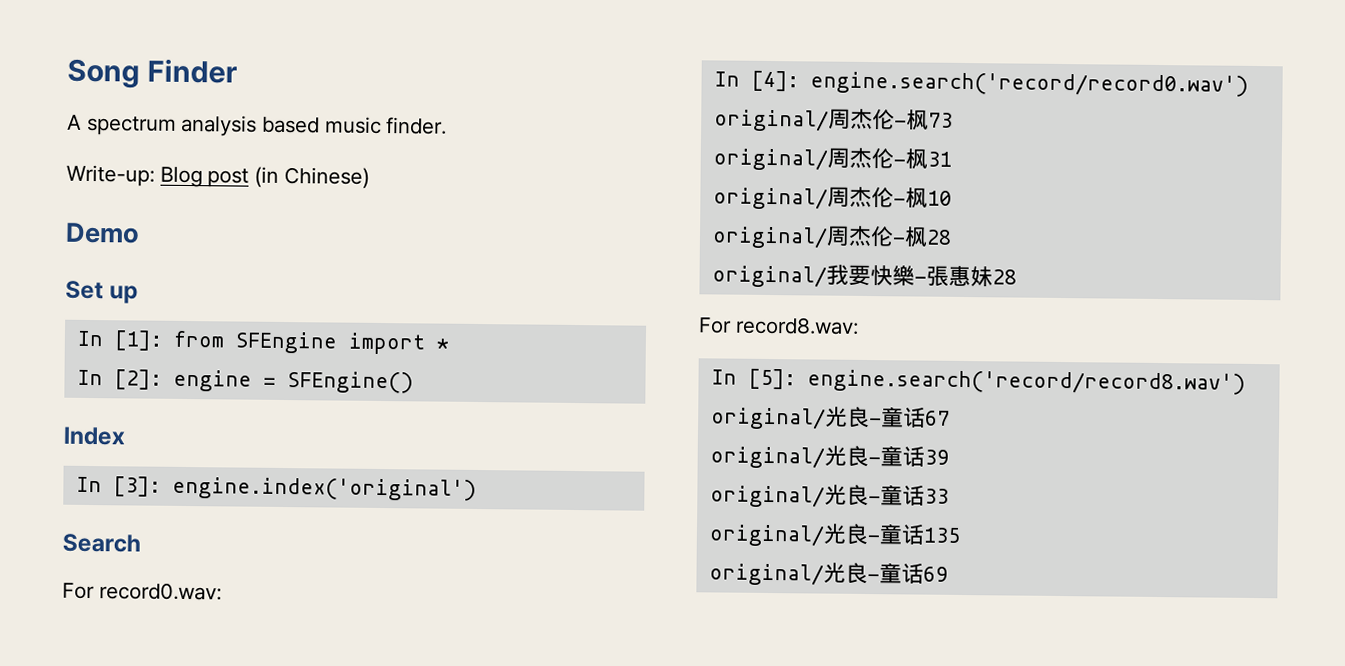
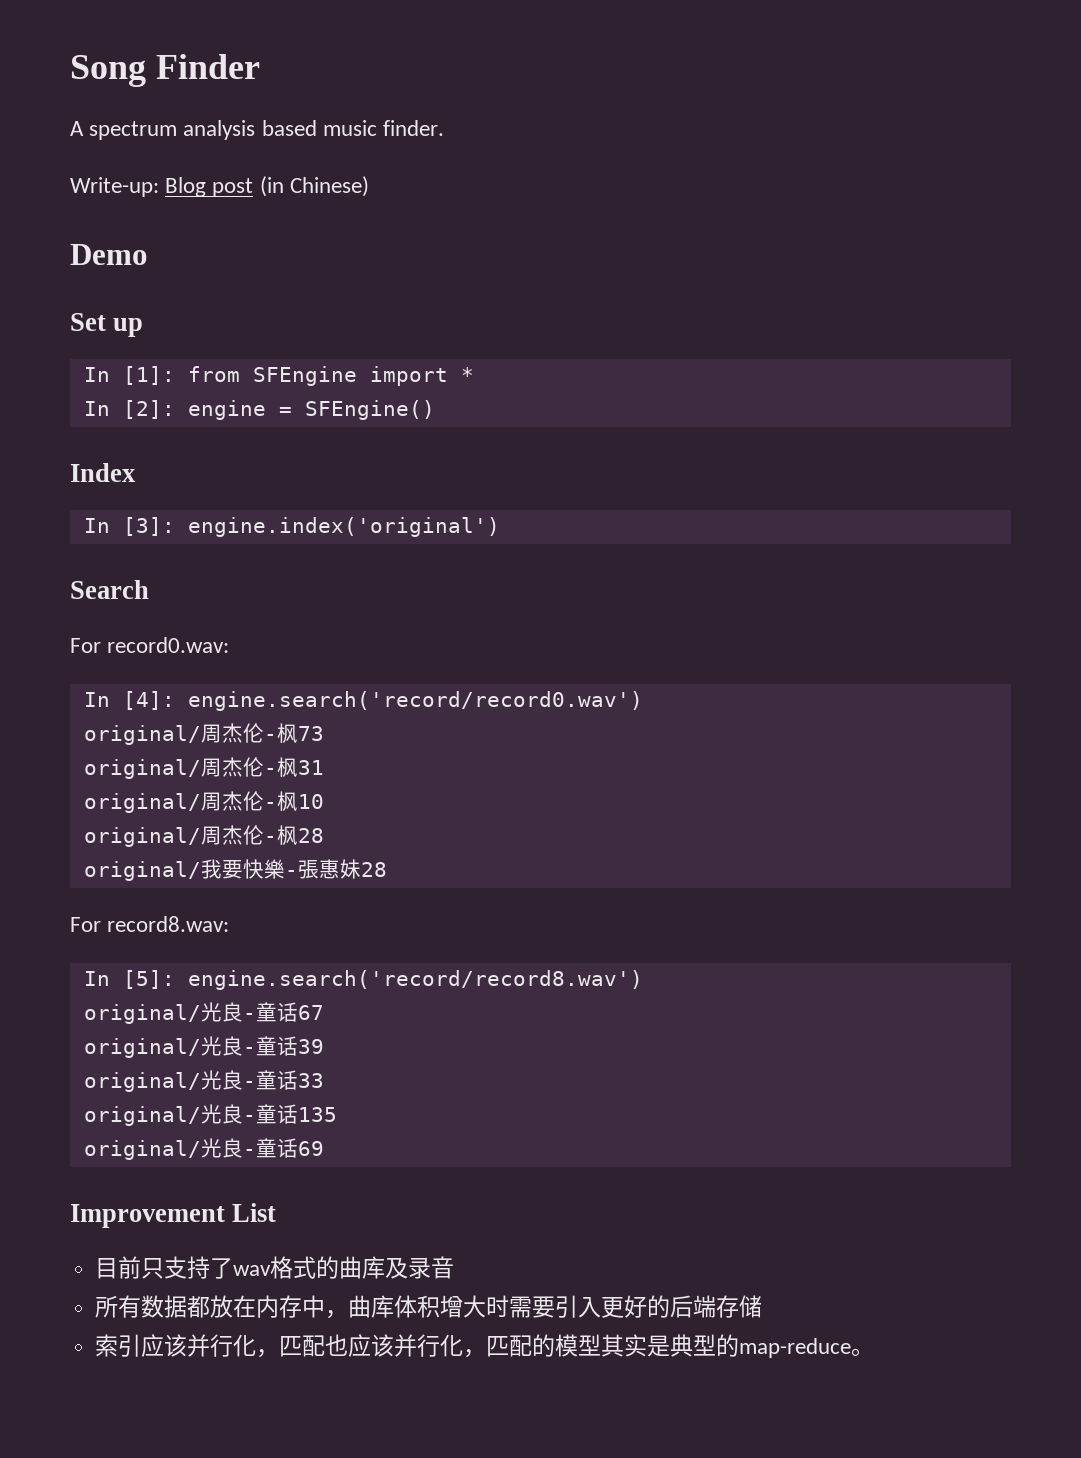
+ Improvement List
+ 目前只支持了wav格式的曲库及录音
+ 所有数据都放在内存中，曲库体积增大时需要引入更好的后端存储
+ 索引应该并行化，匹配也应该并行化，匹配的模型其实是典型的map-reduce。

